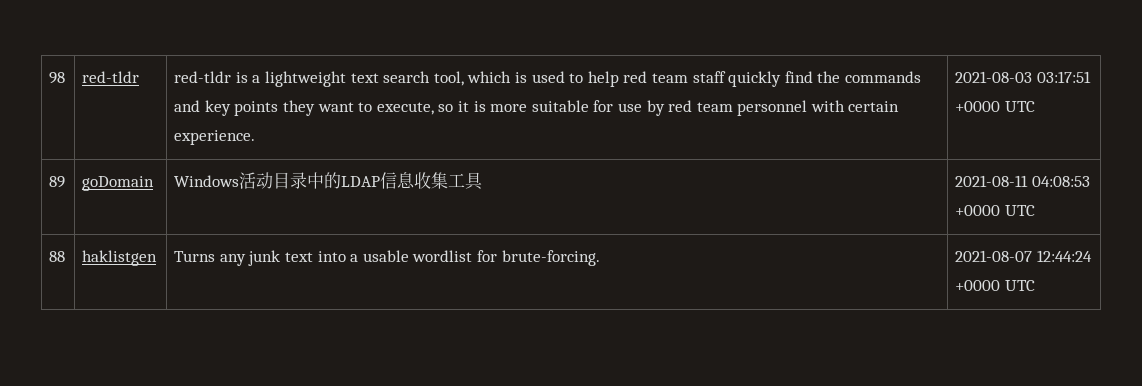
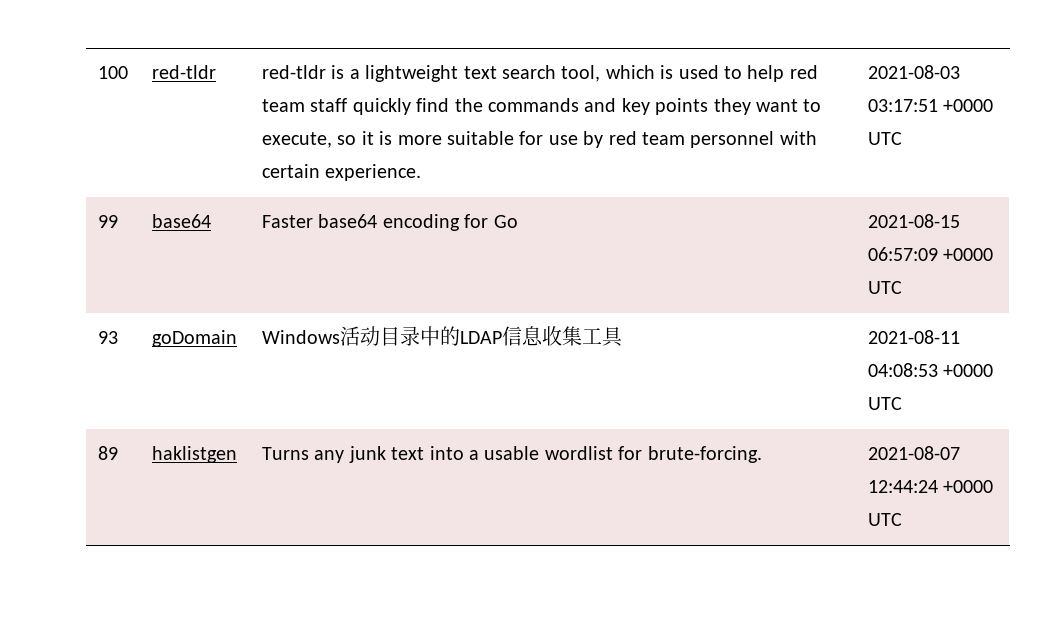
- 98
+ 100
- 89 | goDomain | Windows活动目录中的LDAP信息收集工具 | 2021-08-11 04:08:53 +0000 UTC
+ 99 | base64 | Faster base64 encoding for Go | 2021-08-15 06:57:09 +0000 UTC
+ 93 | goDomain | Windows活动目录中的LDAP信息收集工具 | 2021-08-11 04:08:53 +0000 UTC
- 88 | haklistgen | Turns any junk text into a usable wordlist for brute-forcing. | 2021-08-07 12:44:24 +0000 UTC
+ 89 | haklistgen | Turns any junk text into a usable wordlist for brute-forcing. | 2021-08-07 12:44:24 +0000 UTC

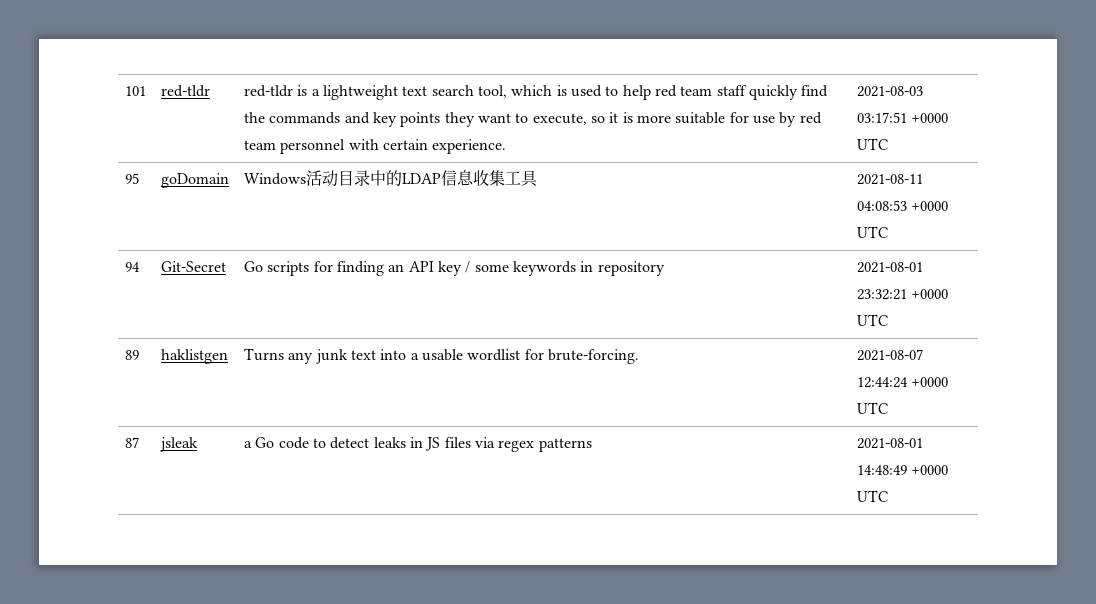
- 100
+ 101
- 99 | base64 | Faster base64 encoding for Go | 2021-08-15 06:57:09 +0000 UTC
- 93 | goDomain | Windows活动目录中的LDAP信息收集工具 | 2021-08-11 04:08:53 +0000 UTC
+ 95 | goDomain | Windows活动目录中的LDAP信息收集工具 | 2021-08-11 04:08:53 +0000 UTC
+ 94 | Git-Secret | Go scripts for finding an API key / some keywords in repository | 2021-08-01 23:32:21 +0000 UTC
+ 87 | jsleak | a Go code to detect leaks in JS files via regex patterns | 2021-08-01 14:48:49 +0000 UTC

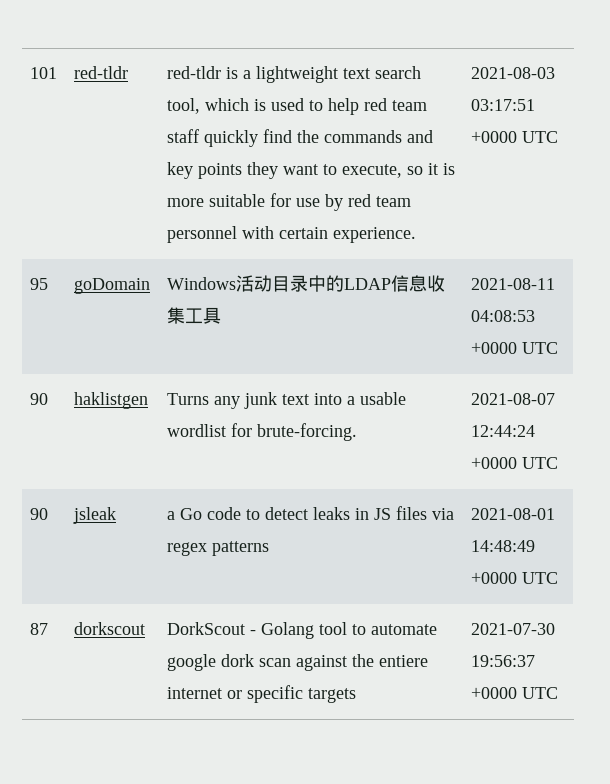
- 94 | Git-Secret | Go scripts for finding an API key / some keywords in repository | 2021-08-01 23:32:21 +0000 UTC
- 89 | haklistgen | Turns any junk text into a usable wordlist for brute-forcing. | 2021-08-07 12:44:24 +0000 UTC
+ 90 | haklistgen | Turns any junk text into a usable wordlist for brute-forcing. | 2021-08-07 12:44:24 +0000 UTC
- 87 | jsleak | a Go code to detect leaks in JS files via regex patterns | 2021-08-01 14:48:49 +0000 UTC
+ 90 | jsleak | a Go code to detect leaks in JS files via regex patterns | 2021-08-01 14:48:49 +0000 UTC
+ 87 | dorkscout | DorkScout - Golang tool to automate google dork scan against the entiere internet or specific targets | 2021-07-30 19:56:37 +0000 UTC

